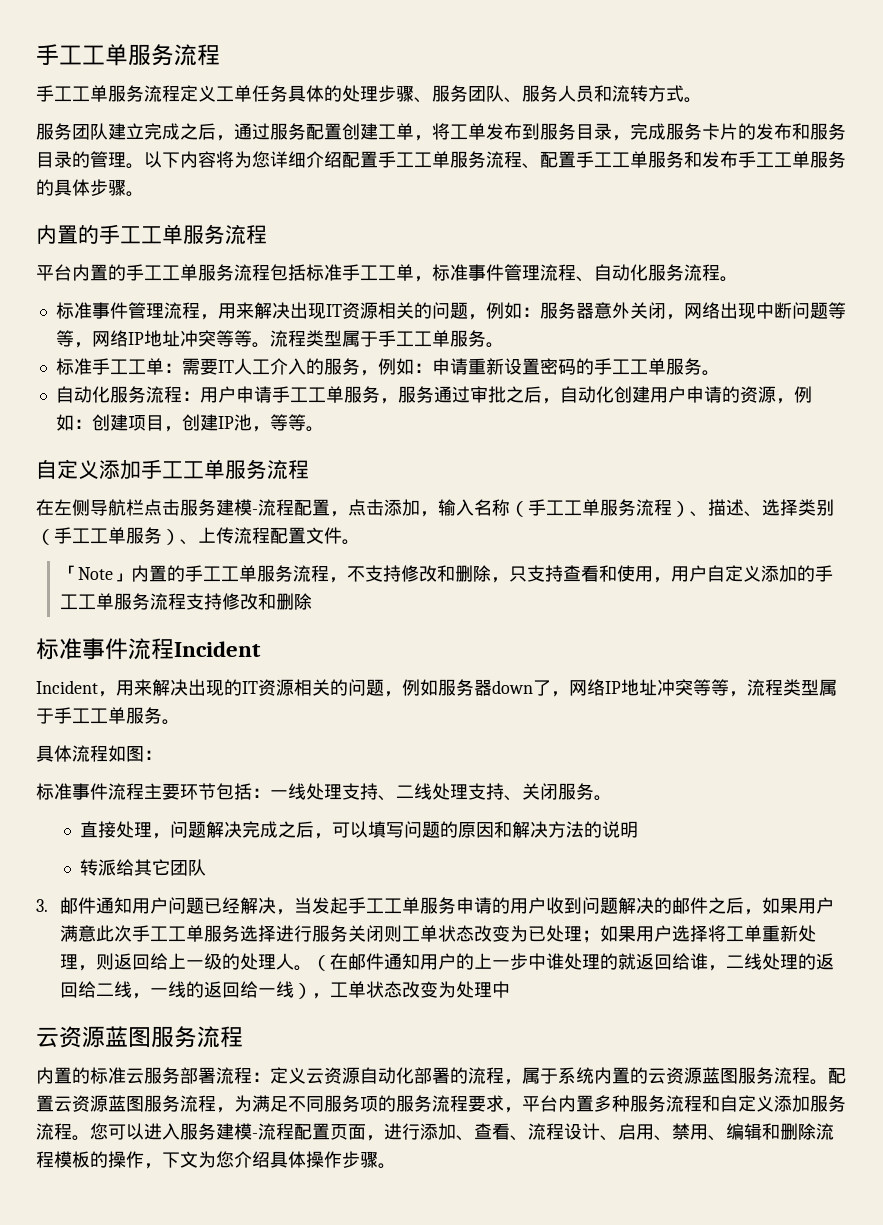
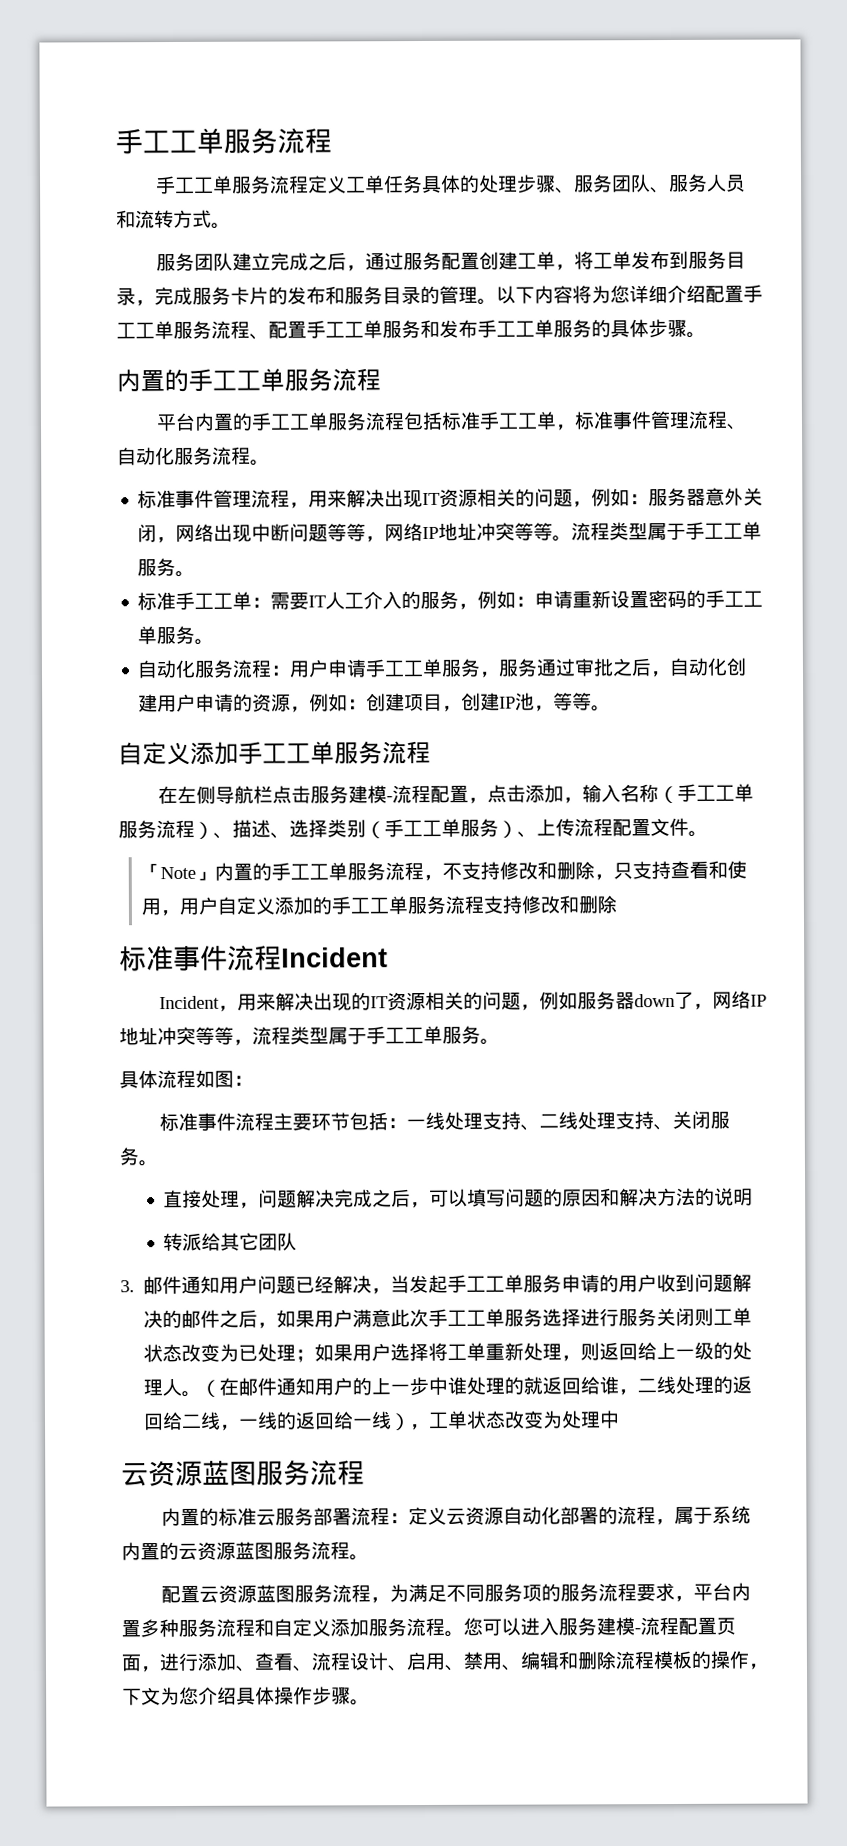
- 内置的标准云服务部署流程：定义云资源自动化部署的流程，属于系统内置的云资源蓝图服务流程。配置云资源蓝图服务流程，为满足不同服务项的服务流程要求，平台内置多种服务流程和自定义添加服务流程。
+ 内置的标准云服务部署流程：定义云资源自动化部署的流程，属于系统内置的云资源蓝图服务流程。
+ 配置云资源蓝图服务流程，为满足不同服务项的服务流程要求，平台内置多种服务流程和自定义添加服务流程。

